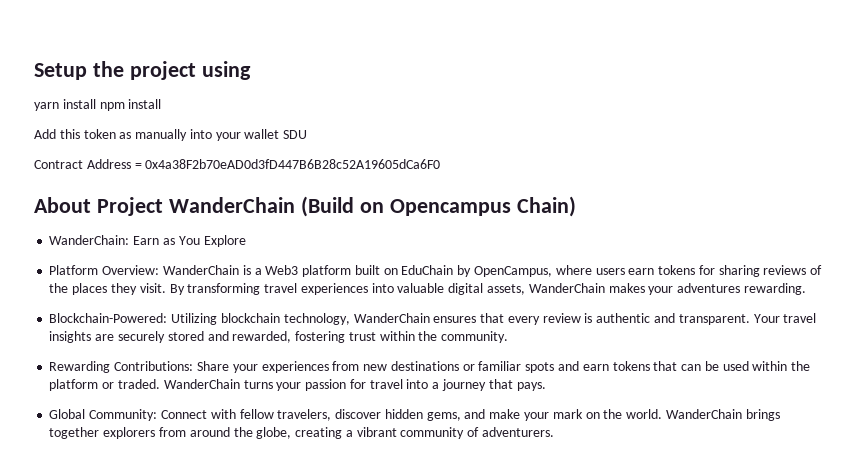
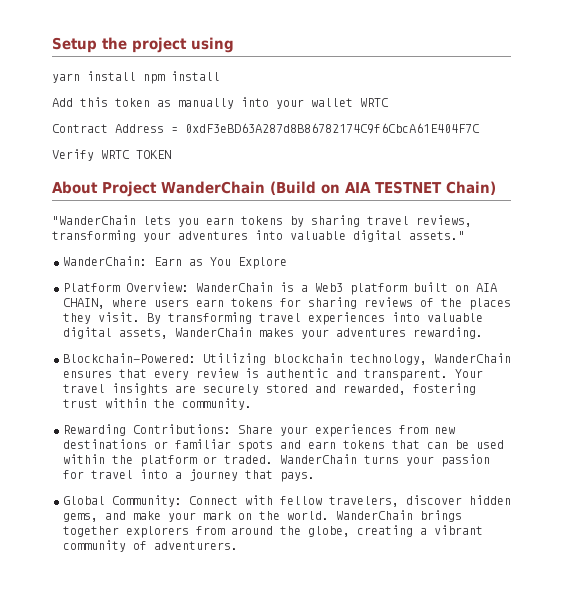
- Add this token as manually into your wallet SDU
+ Add this token as manually into your wallet WRTC
- Contract Address = 0x4a38F2b70eAD0d3fD447B6B28c52A19605dCa6F0
+ Contract Address = 0xdF3eBD63A287d8B86782174C9f6CbcA61E404F7C
+ Verify WRTC TOKEN
- About Project WanderChain (Build on Opencampus Chain)
+ About Project WanderChain (Build on AIA TESTNET Chain)
+ "WanderChain lets you earn tokens by sharing travel reviews, transforming your adventures into valuable digital assets."
- Platform Overview: WanderChain is a Web3 platform built on EduChain by OpenCampus, where users earn tokens for sharing reviews of the places they visit.
+ Platform Overview: WanderChain is a Web3 platform built on AIA CHAIN, where users earn tokens for sharing reviews of the places they visit.

